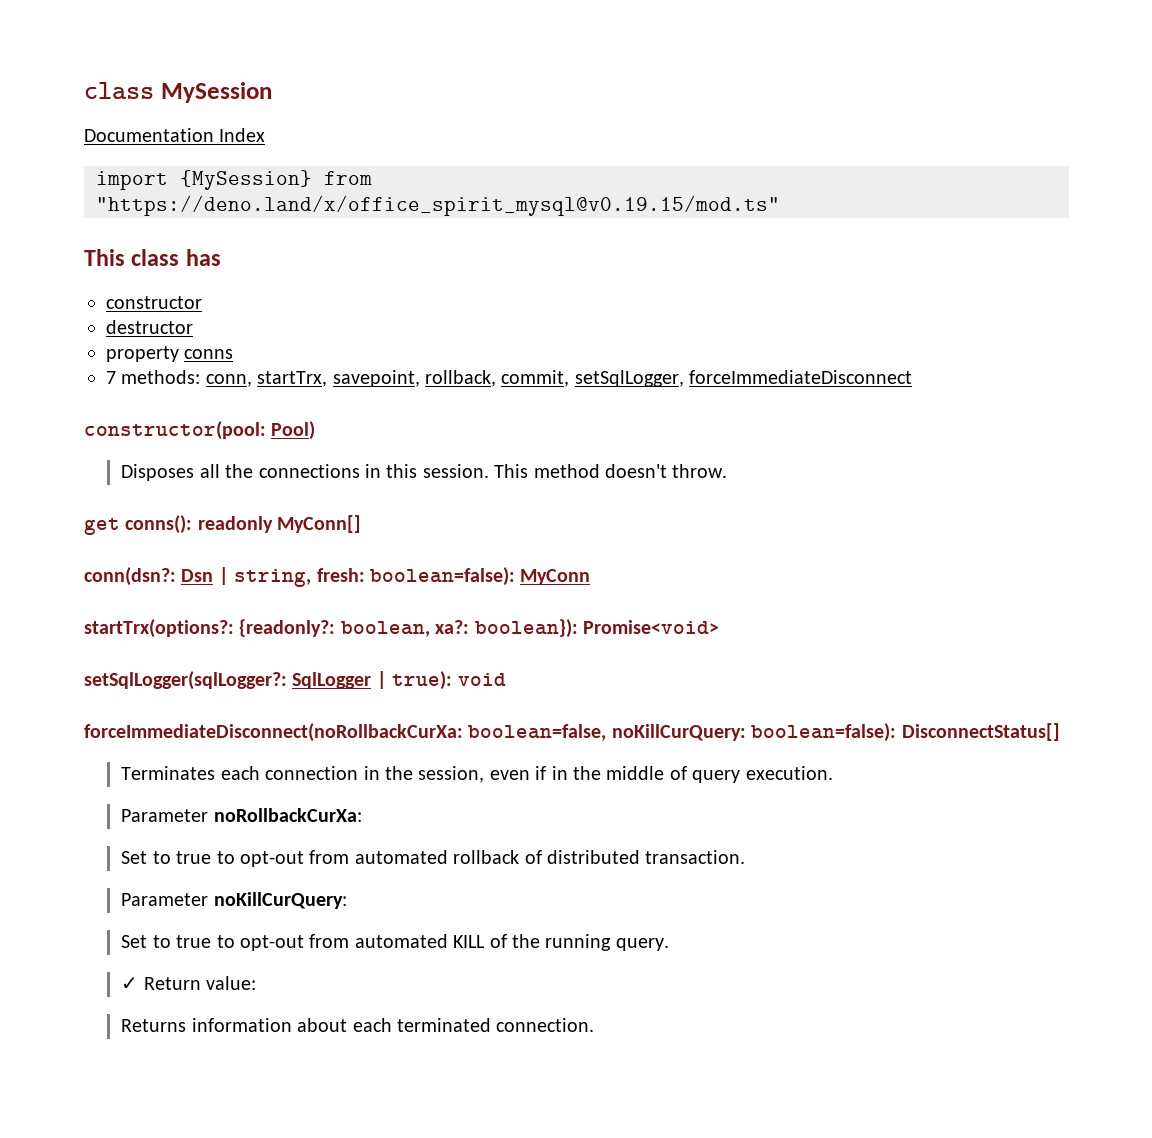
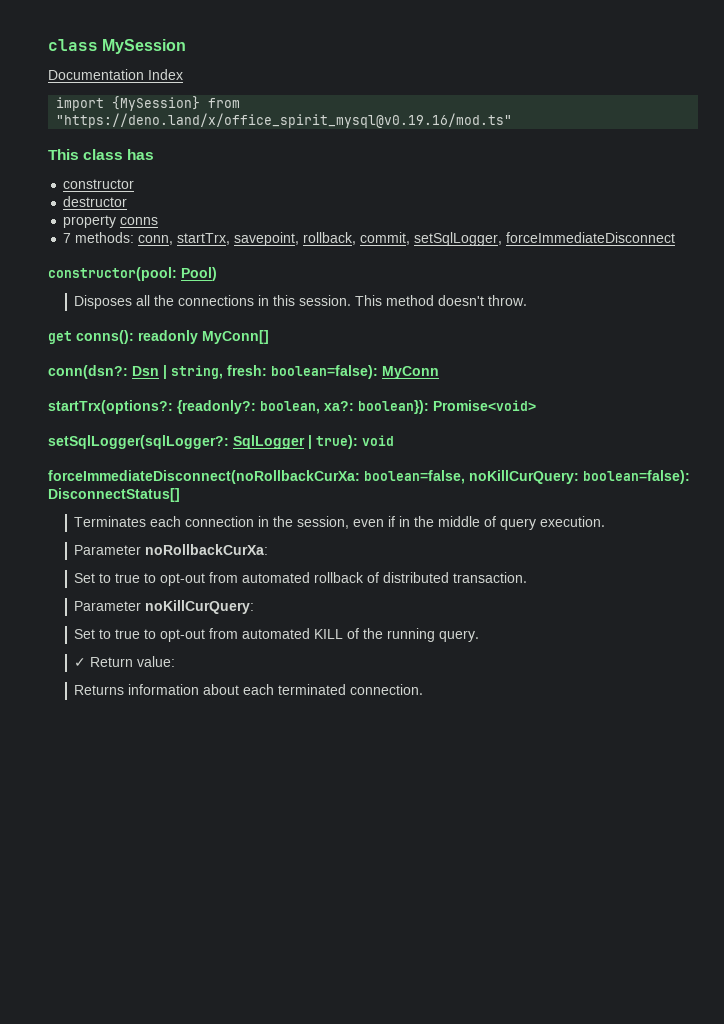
- import {MySession} from "https://deno.land/x/office_spirit_mysql@v0.19.15/mod.ts"
+ import {MySession} from "https://deno.land/x/office_spirit_mysql@v0.19.16/mod.ts"

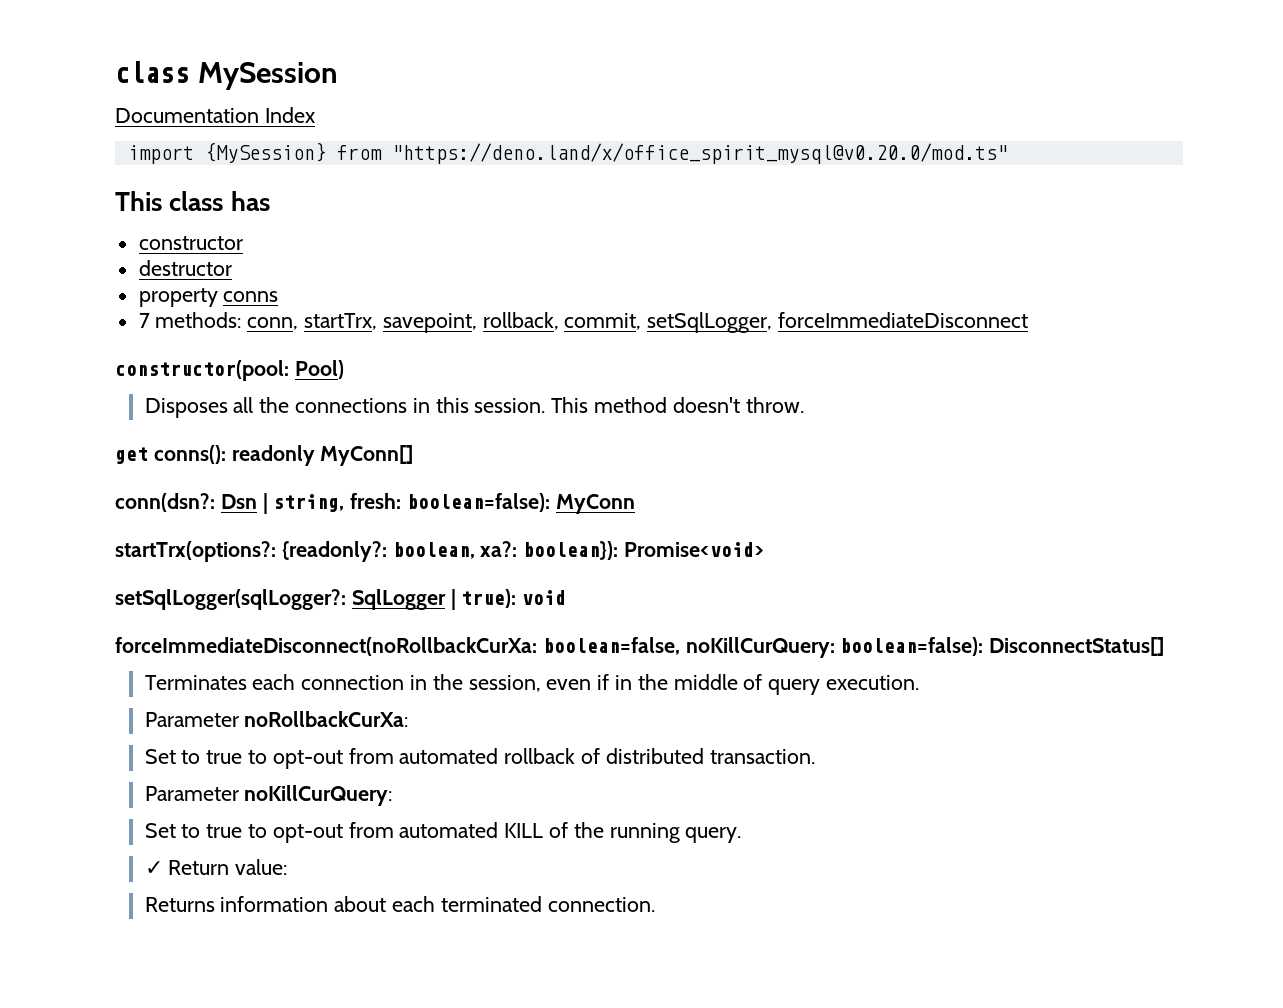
- import {MySession} from "https://deno.land/x/office_spirit_mysql@v0.19.16/mod.ts"
+ import {MySession} from "https://deno.land/x/office_spirit_mysql@v0.20.0/mod.ts"

